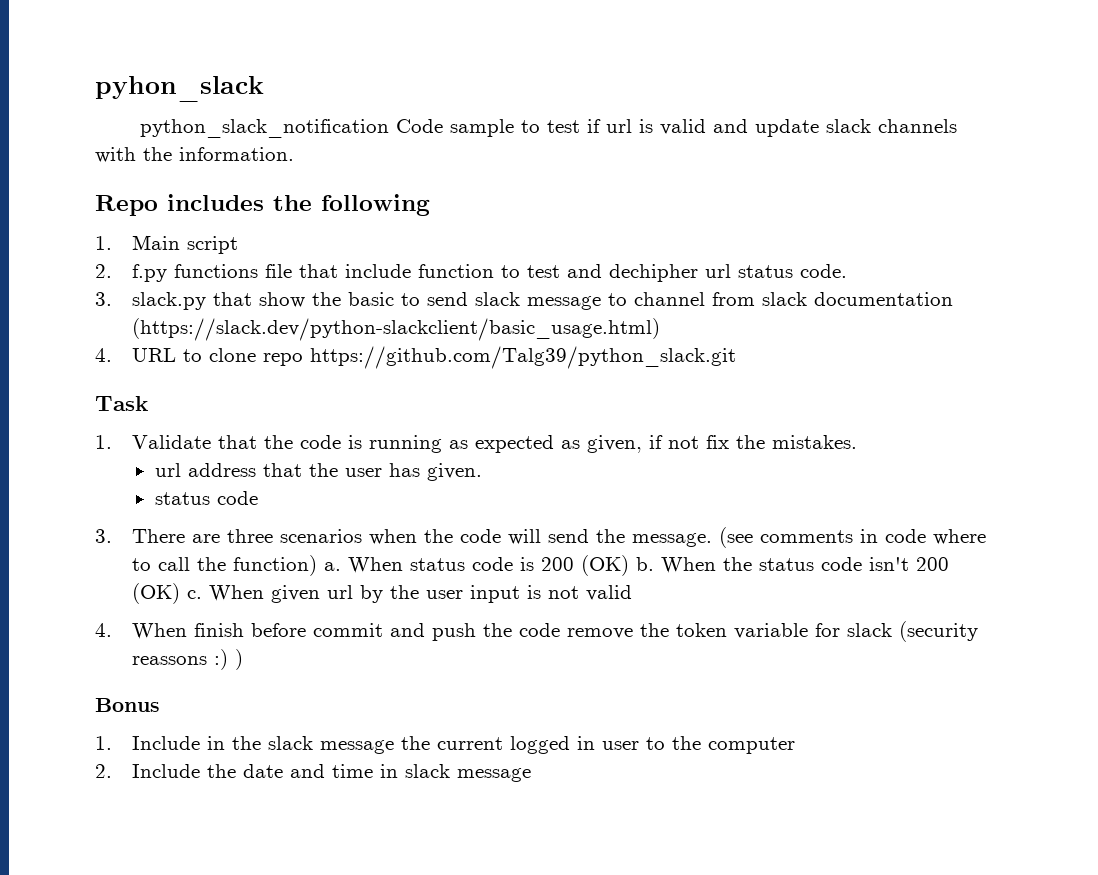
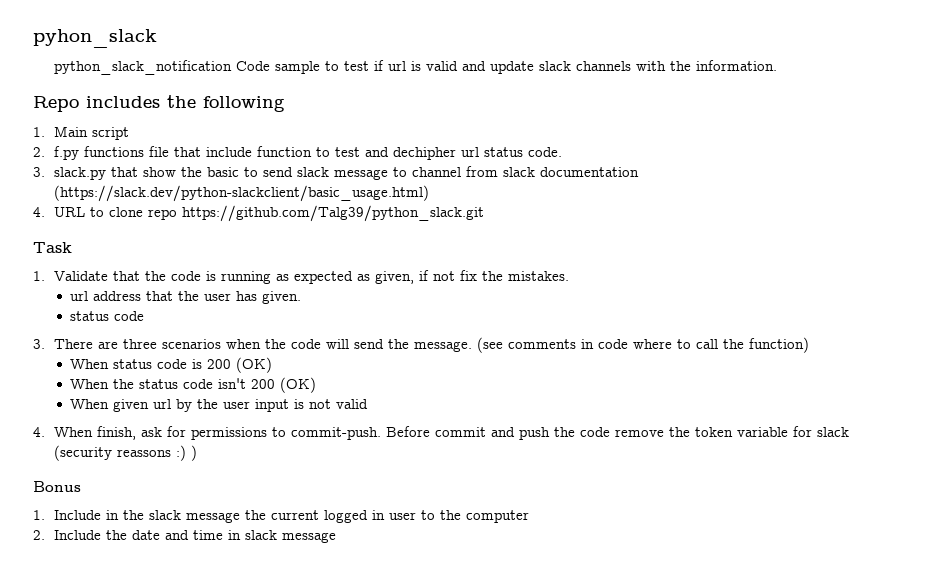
- (see comments in code where to call the function) a. When status code is 200 (OK) b. When the status code isn't 200 (OK) c. When given url by the user input is not valid
+ (see comments in code where to call the function)
+ When status code is 200 (OK)
+ When the status code isn't 200 (OK)
+ When given url by the user input is not valid
- 4. When finish before commit and push the code remove the token variable for slack (security reassons :) )
+ 4. When finish, ask for permissions to commit-push. Before commit and push the code remove the token variable for slack (security reassons :) )

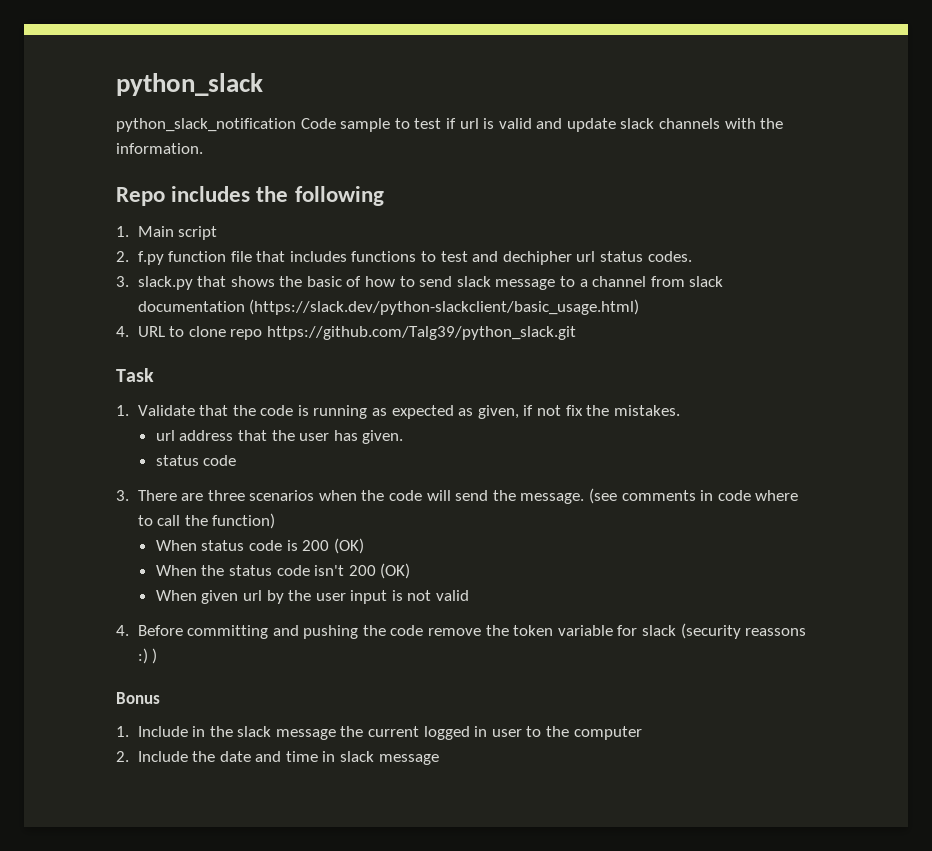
- pyhon_slack
+ python_slack
- 2. f.py functions file that include function to test and dechipher url status code.
+ 2. f.py function file that includes functions to test and dechipher url status codes.
- 3. slack.py that show the basic to send slack message to channel from slack documentation (https://slack.dev/python-slackclient/basic_usage.html)
+ 3. slack.py that shows the basic of how to send slack message to a channel from slack documentation (https://slack.dev/python-slackclient/basic_usage.html)
- 4. When finish, ask for permissions to commit-push. Before commit and push the code remove the token variable for slack (security reassons :) )
+ 4. Before committing and pushing the code remove the token variable for slack (security reassons :) )

